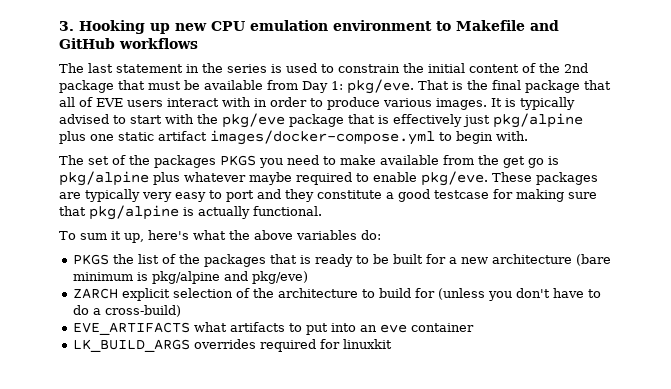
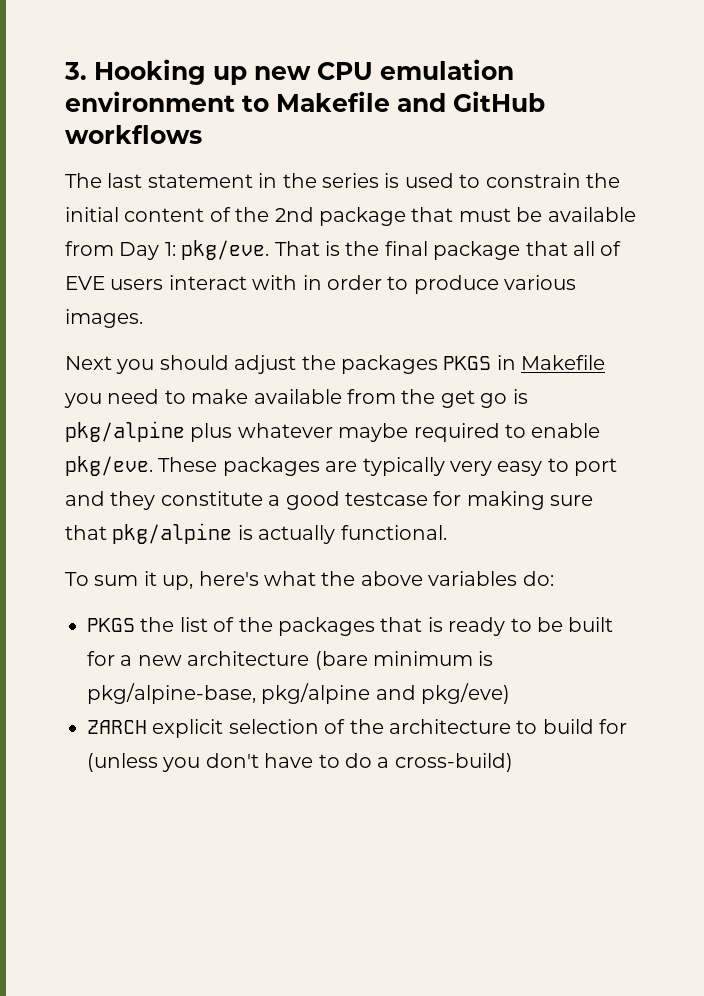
- That is the final package that all of EVE users interact with in order to produce various images. It is typically advised to start with the pkg/eve package that is effectively just pkg/alpine plus one static artifact images/docker-compose.yml to begin with.
- The set of the packages PKGS you need to make available from the get go is pkg/alpine plus whatever maybe required to enable pkg/eve.
+ That is the final package that all of EVE users interact with in order to produce various images.
+ Next you should adjust the packages PKGS in Makefile you need to make available from the get go is pkg/alpine plus whatever maybe required to enable pkg/eve.
- PKGS the list of the packages that is ready to be built for a new architecture (bare minimum is pkg/alpine and pkg/eve)
+ PKGS the list of the packages that is ready to be built for a new architecture (bare minimum is pkg/alpine-base, pkg/alpine and pkg/eve)
- EVE_ARTIFACTS what artifacts to put into an eve container
- LK_BUILD_ARGS overrides required for linuxkit

